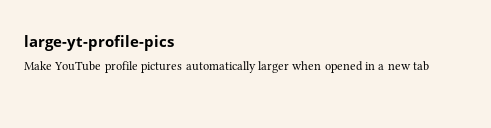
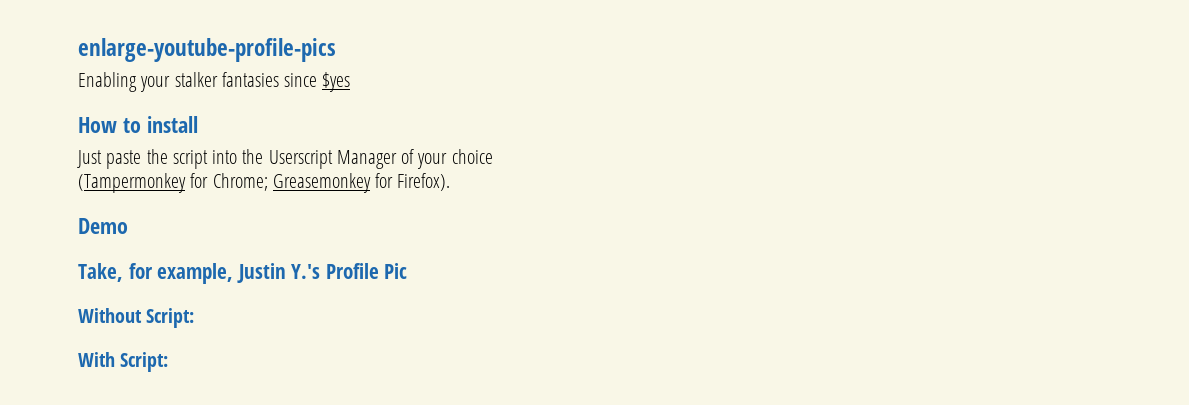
- large-yt-profile-pics
- Make YouTube profile pictures automatically larger when opened in a new tab
+ enlarge-youtube-profile-pics
+ Enabling your stalker fantasies since $yes
+ How to install
+ Just paste the script into the Userscript Manager of your choice
+ (Tampermonkey for Chrome; Greasemonkey for Firefox).
+ Demo
+ Take, for example, Justin Y.'s Profile Pic
+ Without Script:
+ With Script:

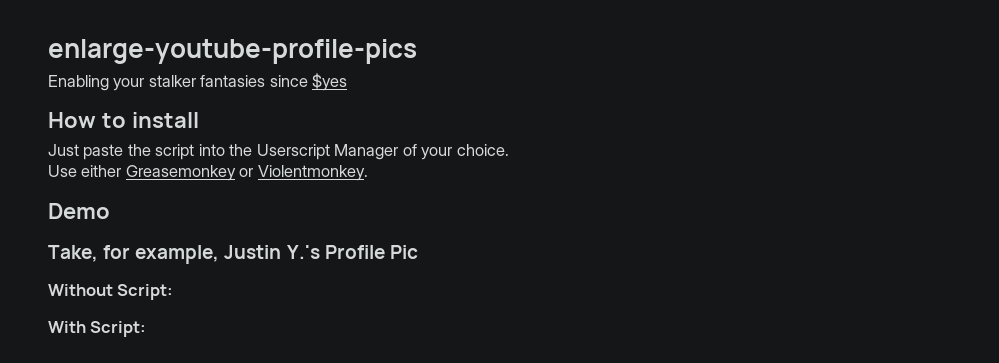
- Just paste the script into the Userscript Manager of your choice
- (Tampermonkey for Chrome; Greasemonkey for Firefox).
+ Just paste the script into the Userscript Manager of your choice.
+ Use either Greasemonkey or Violentmonkey.

